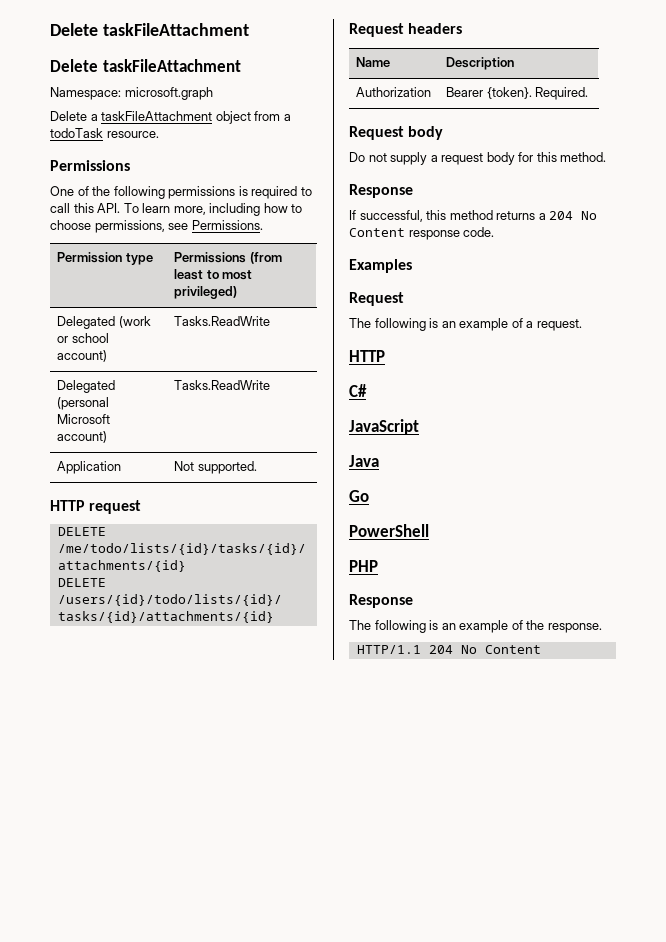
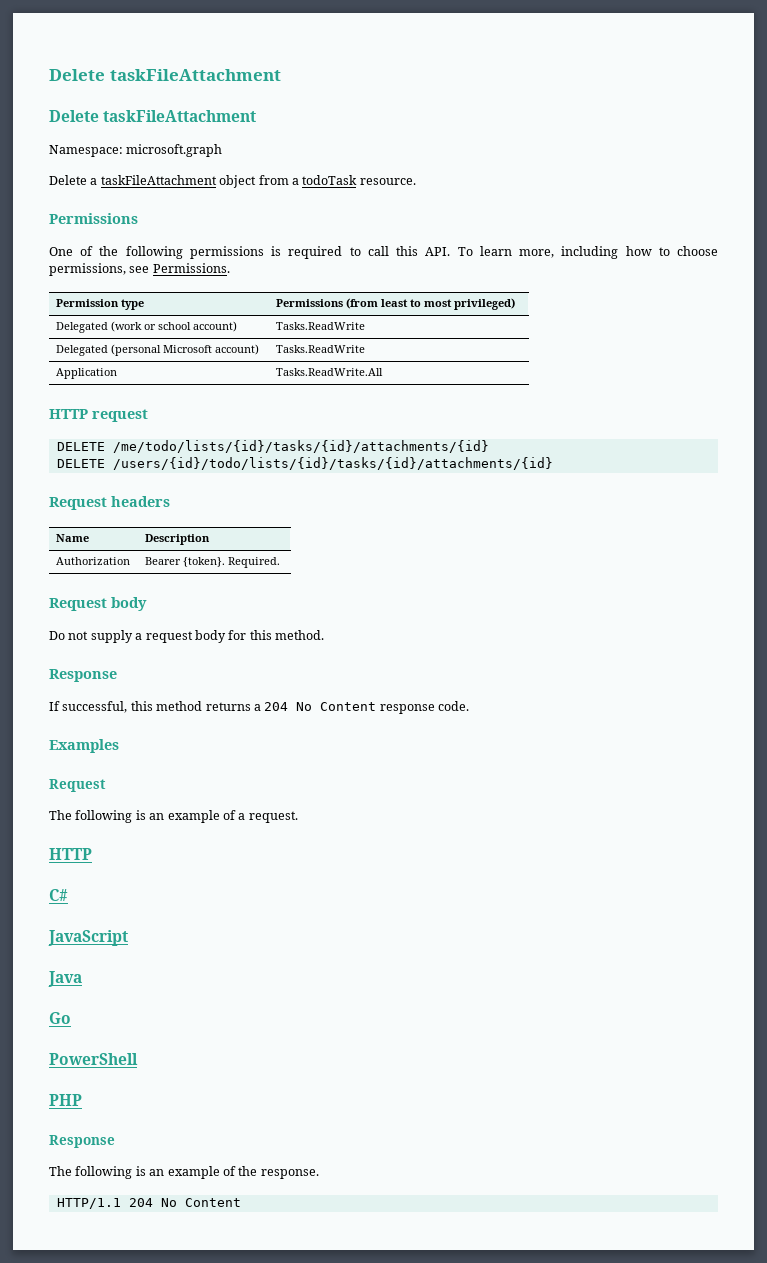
- Application | Not supported.
+ Application | Tasks.ReadWrite.All

